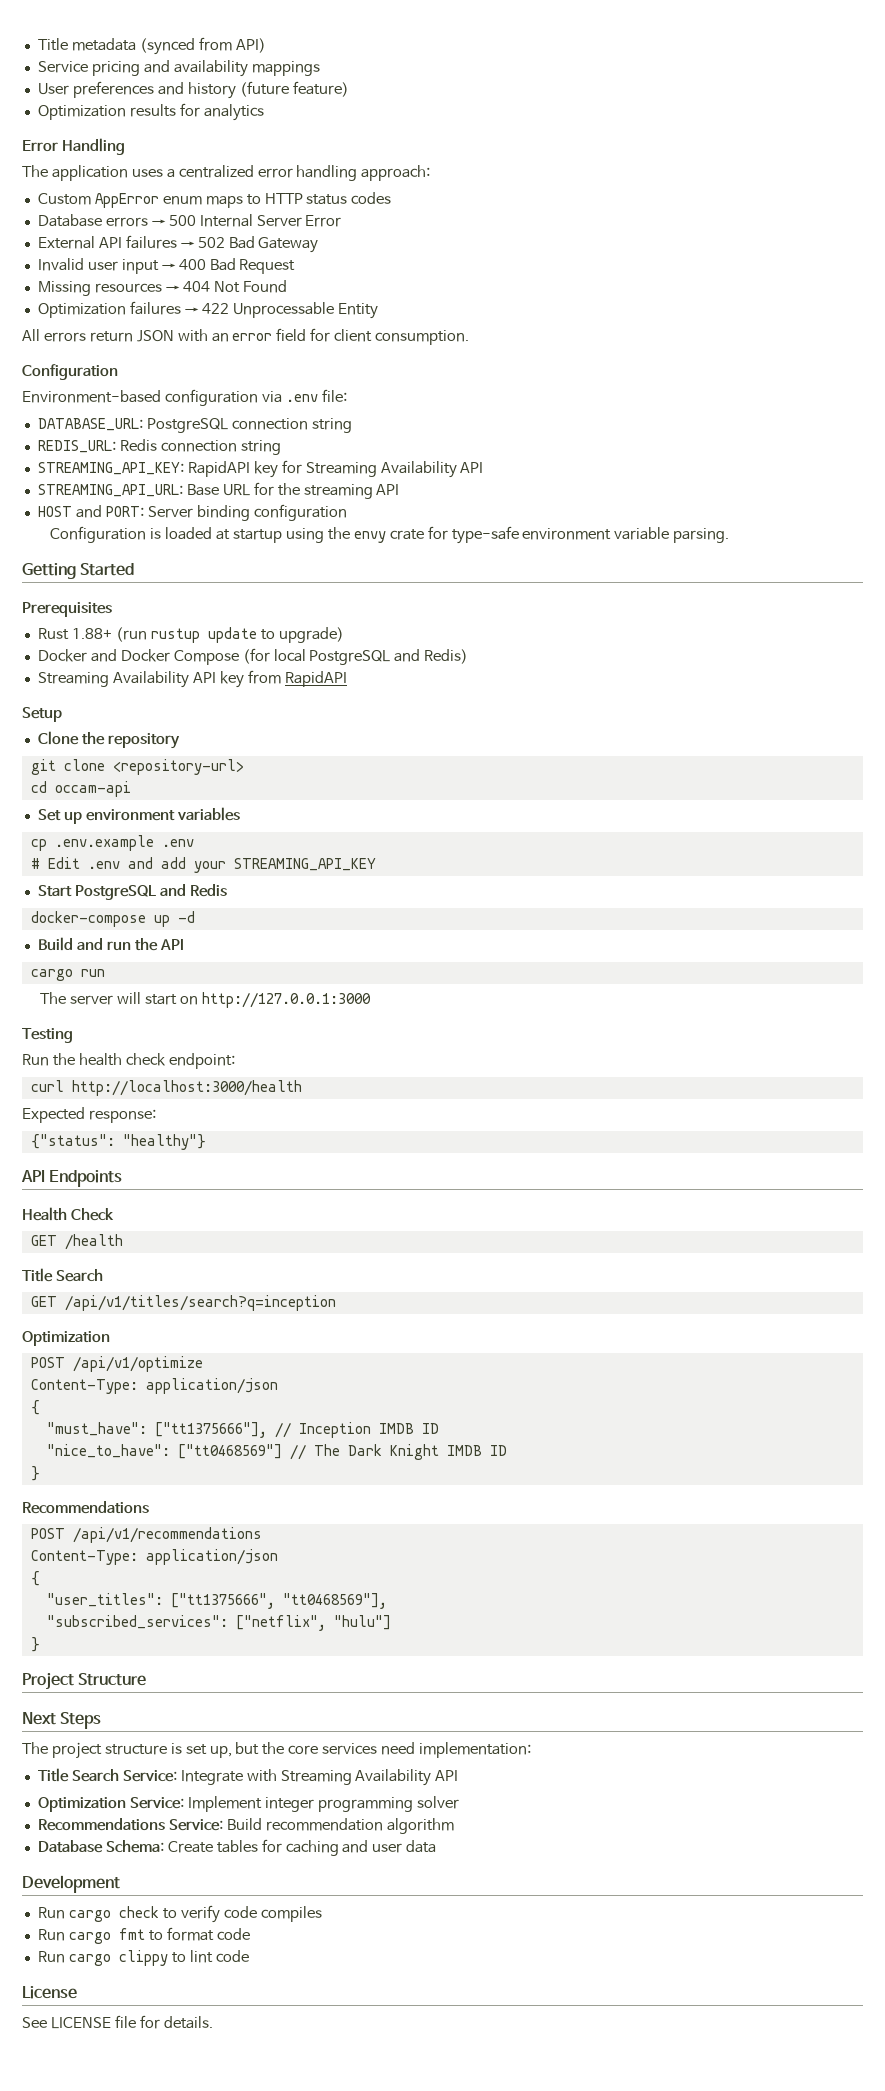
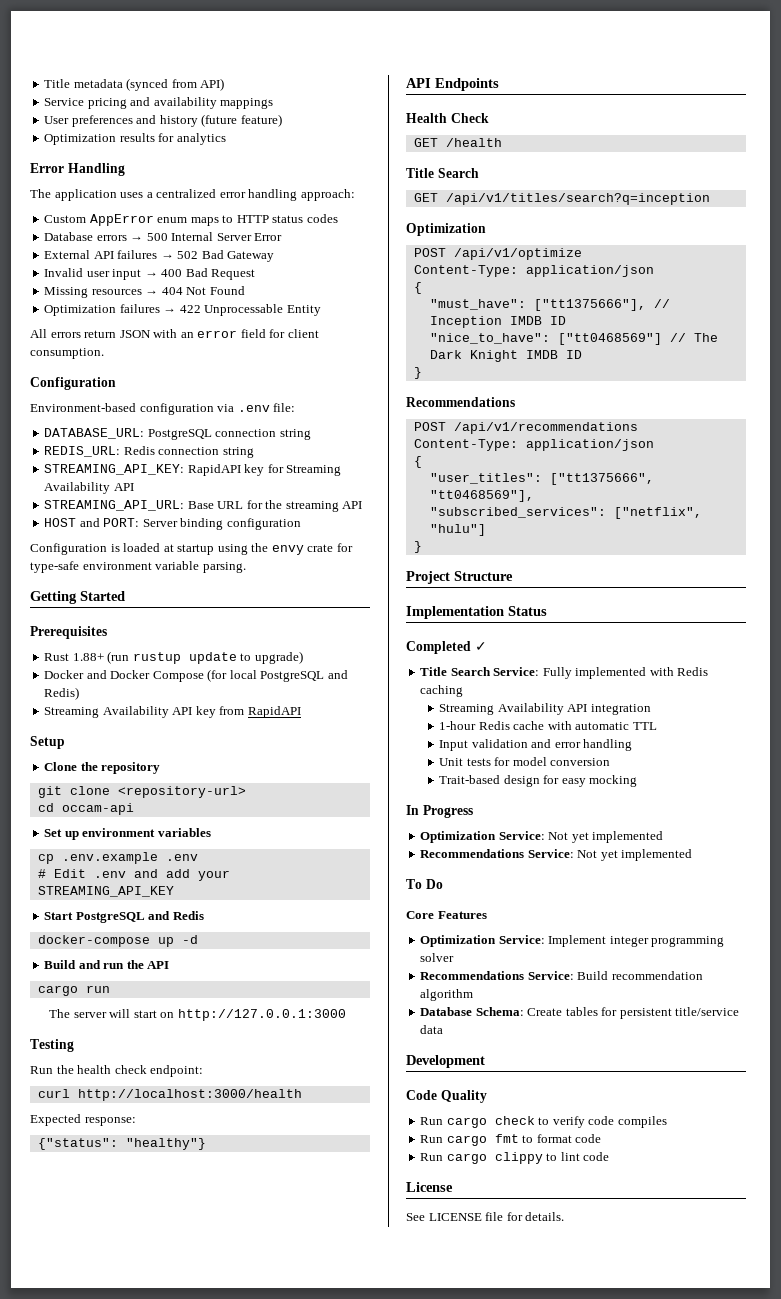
- Next Steps
- The project structure is set up, but the core services need implementation:
- Title Search Service: Integrate with Streaming Availability API
+ Implementation Status
+ Completed ✓
+ Title Search Service: Fully implemented with Redis caching
+ Streaming Availability API integration
+ 1-hour Redis cache with automatic TTL
+ Input validation and error handling
+ Unit tests for model conversion
+ Trait-based design for easy mocking
+ In Progress
+ Optimization Service: Not yet implemented
+ Recommendations Service: Not yet implemented
+ To Do
+ Core Features
- Database Schema: Create tables for caching and user data
+ Database Schema: Create tables for persistent title/service data
+ Code Quality

